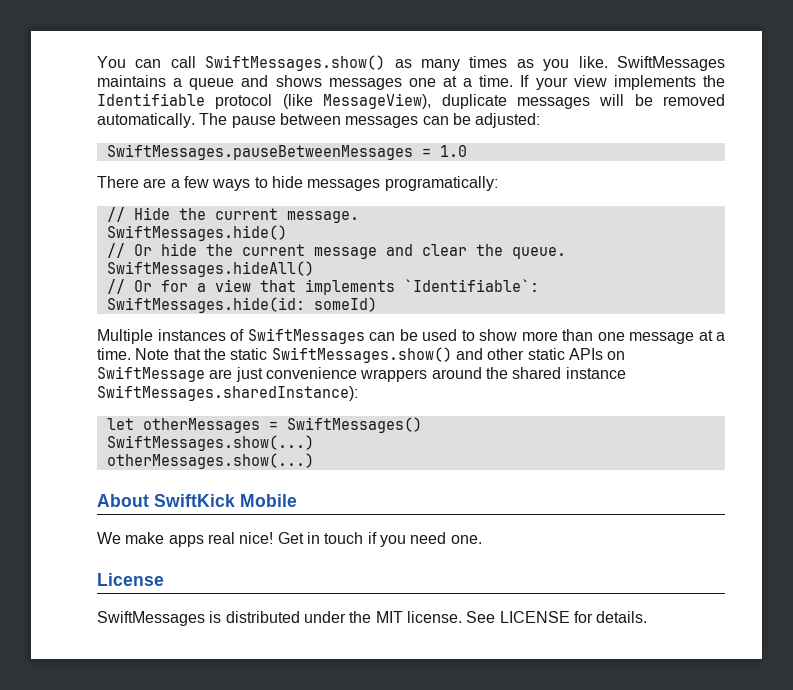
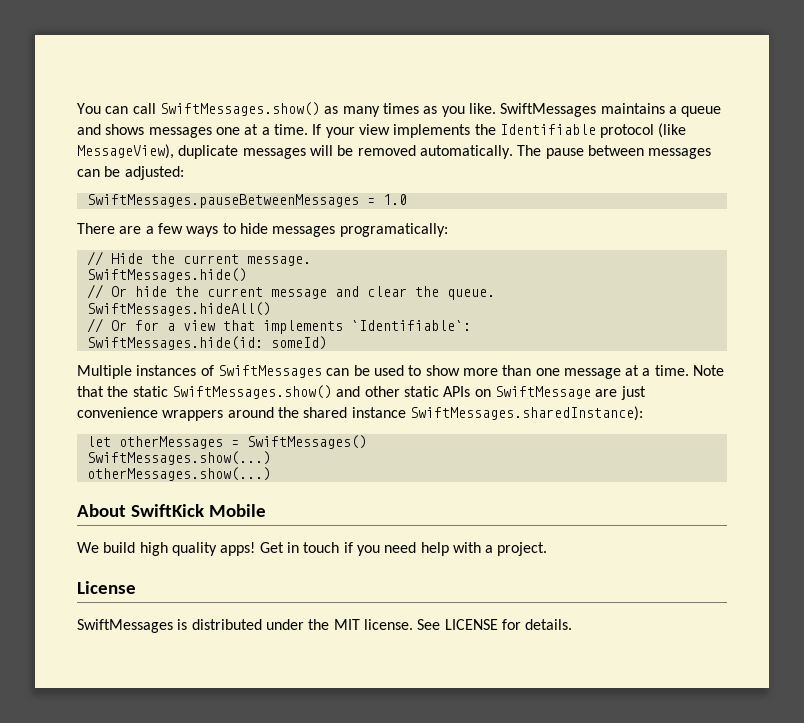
- We make apps real nice!
+ We build high quality apps!
- Get in touch if you need one.
+ Get in touch if you need help with a project.

